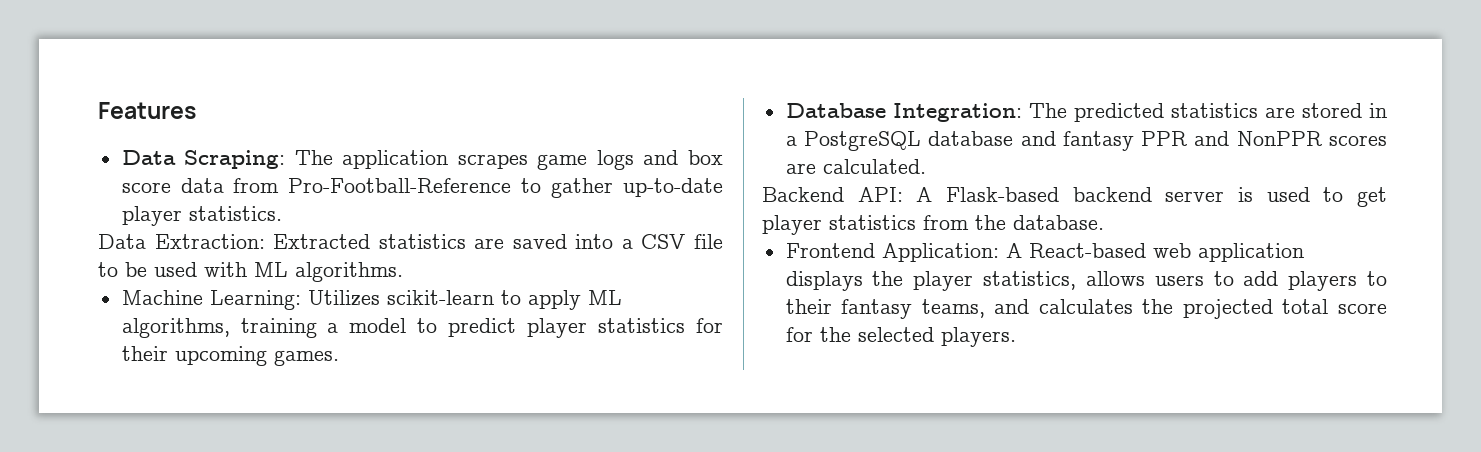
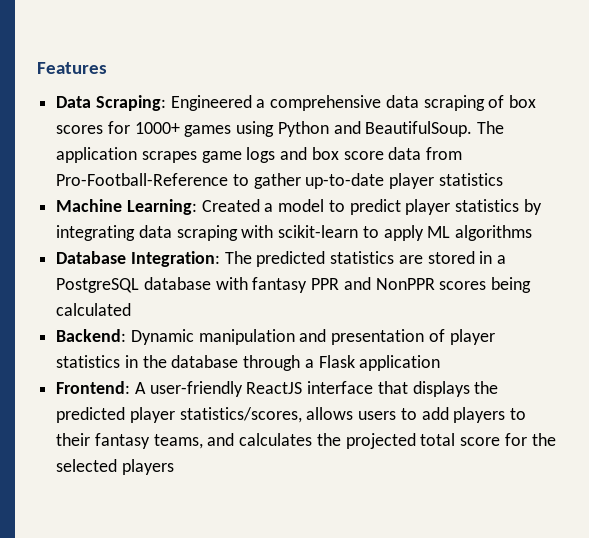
- Data Scraping: The application scrapes game logs and box score data from Pro-Football-Reference to gather up-to-date player statistics.
- Data Extraction: Extracted statistics are saved into a CSV file to be used with ML algorithms.
- Machine Learning: Utilizes scikit-learn to apply ML algorithms, training a model to predict player statistics for their upcoming games.
+ Data Scraping: Engineered a comprehensive data scraping of box scores for 1000+ games using Python and BeautifulSoup. The application scrapes game logs and box score data from Pro-Football-Reference to gather up-to-date player statistics
+ Machine Learning: Created a model to predict player statistics by integrating data scraping with scikit-learn to apply ML algorithms
- Database Integration: The predicted statistics are stored in a PostgreSQL database and fantasy PPR and NonPPR scores are calculated.
- Backend API: A Flask-based backend server is used to get player statistics from the database.
- Frontend Application: A React-based web application displays the player statistics, allows users to add players to their fantasy teams, and calculates the projected total score for the selected players.
+ Database Integration: The predicted statistics are stored in a PostgreSQL database with fantasy PPR and NonPPR scores being calculated
+ Backend: Dynamic manipulation and presentation of player statistics in the database through a Flask application
+ Frontend: A user-friendly ReactJS interface that displays the predicted player statistics/scores, allows users to add players to their fantasy teams, and calculates the projected total score for the selected players

